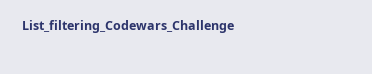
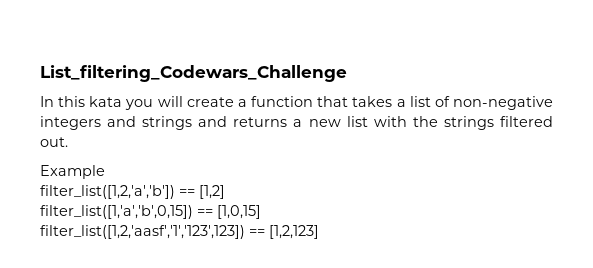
+ In this kata you will create a function that takes a list of non-negative integers and strings and returns a new list with the strings filtered out.
+ Example
+ filter_list([1,2,'a','b']) == [1,2]
+ filter_list([1,'a','b',0,15]) == [1,0,15]
+ filter_list([1,2,'aasf','1','123',123]) == [1,2,123]

